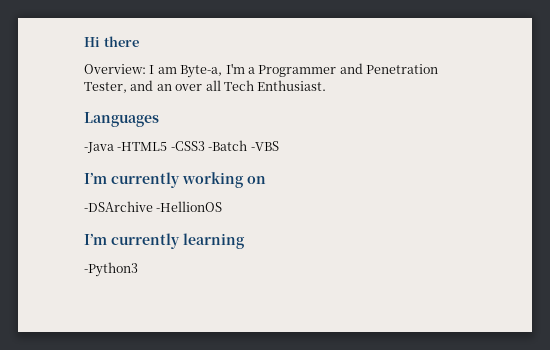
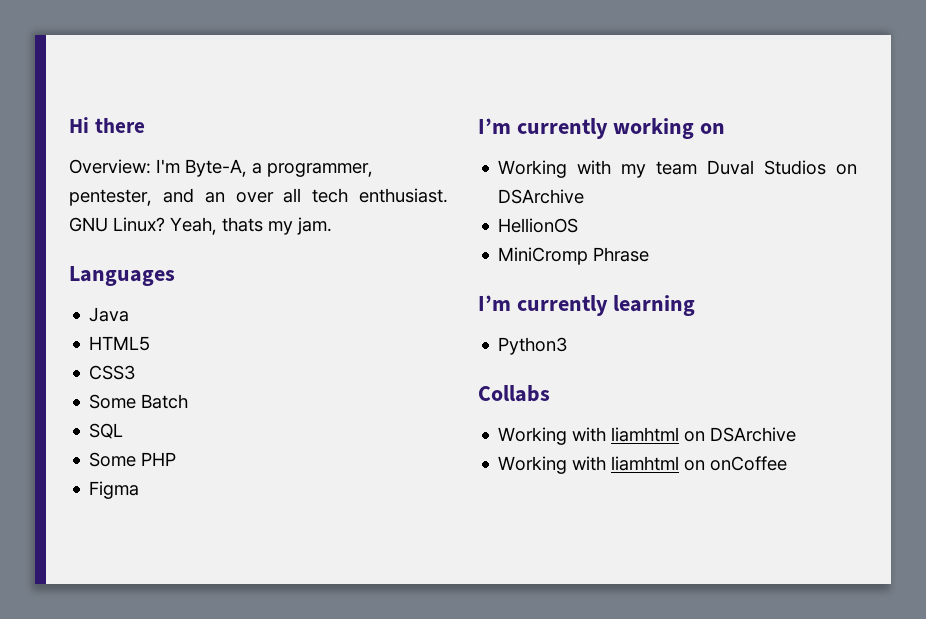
- Overview: I am Byte-a, I'm a Programmer and Penetration Tester, and an over all Tech Enthusiast.
+ Overview: I'm Byte-A, a programmer, pentester, and an over all tech enthusiast. GNU Linux? Yeah, thats my jam.
  Languages
- -Java -HTML5 -CSS3 -Batch -VBS
+ Java
+ HTML5
+ CSS3
+ Some Batch
+ SQL
+ Some PHP
+ Figma
  I’m currently working on
- -DSArchive -HellionOS
+ Working with my team Duval Studios on DSArchive
+ HellionOS
+ MiniCromp Phrase
  I’m currently learning
- -Python3
+ Python3
+ Collabs
+ Working with liamhtml on DSArchive
+ Working with liamhtml on onCoffee

